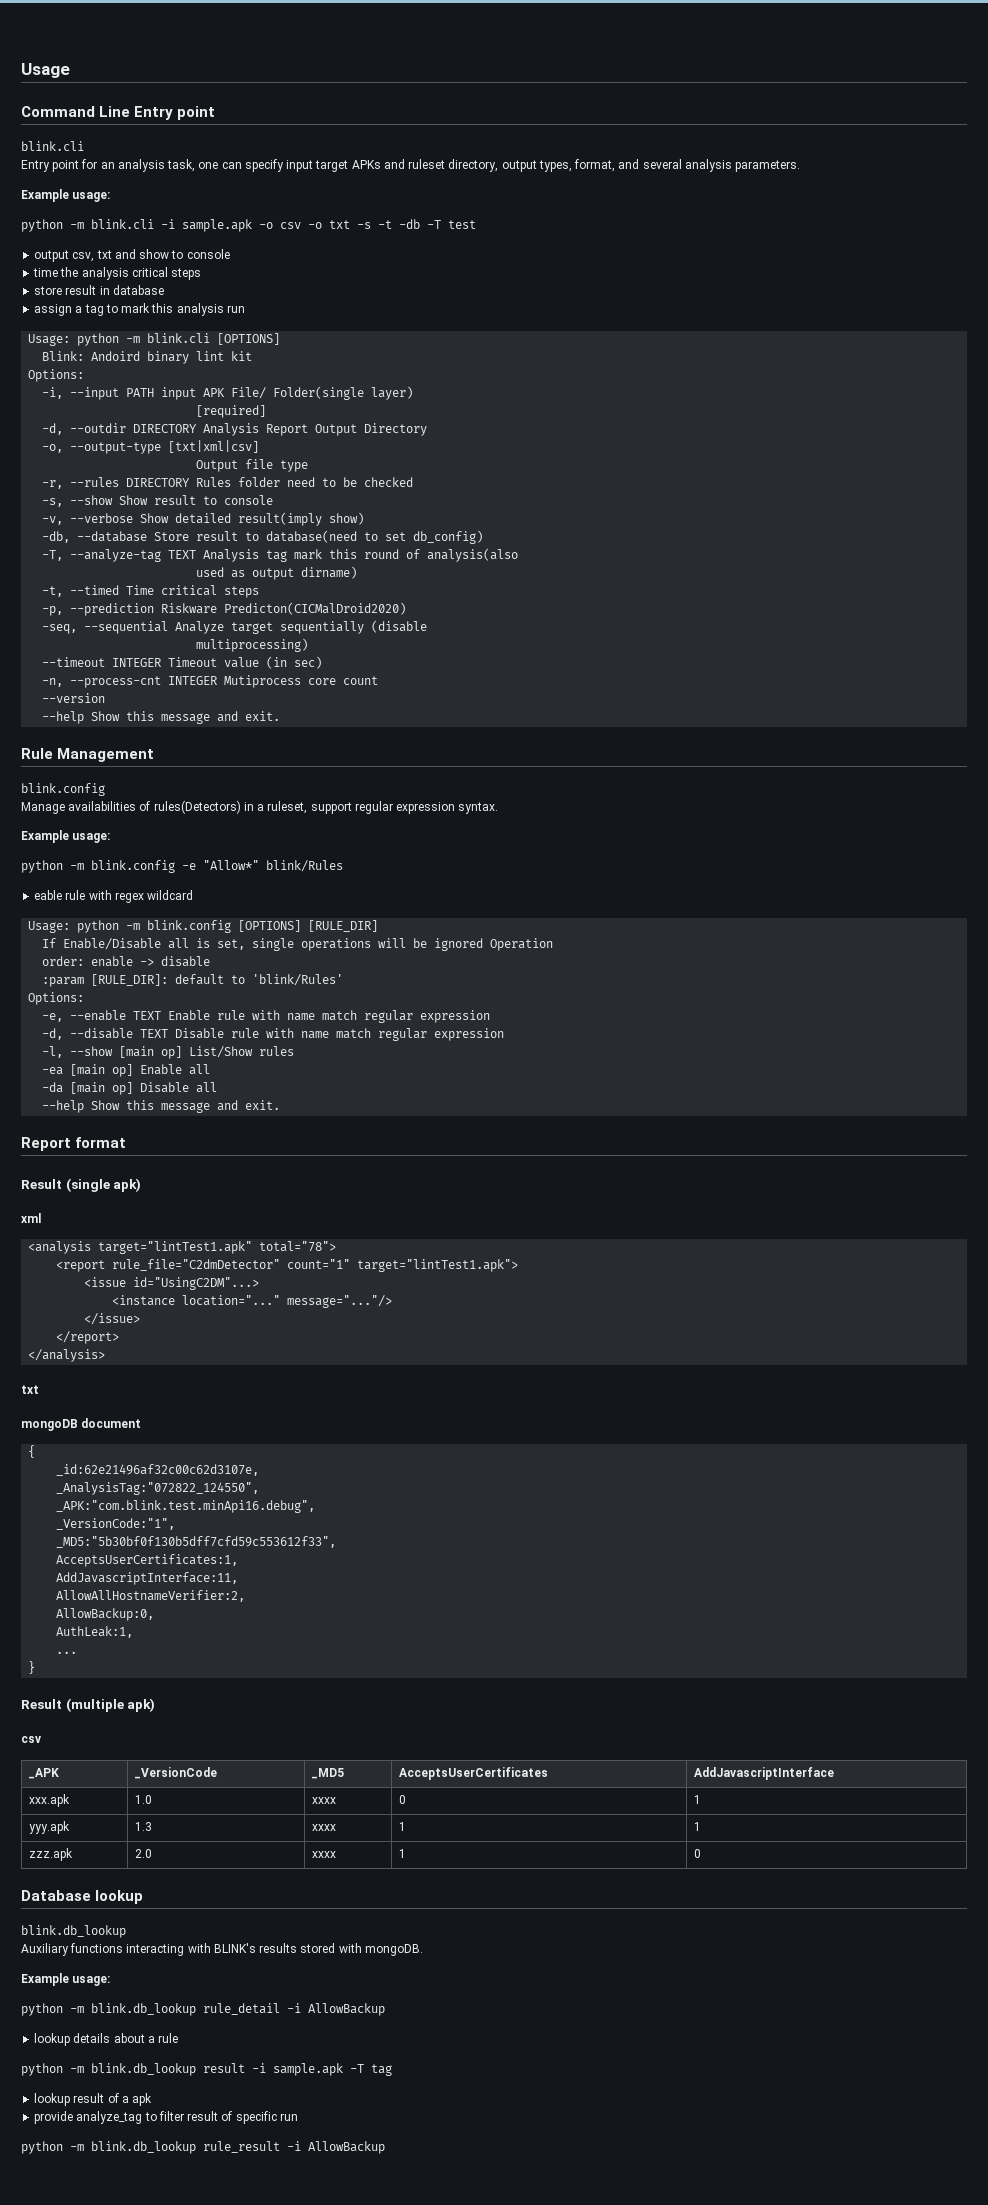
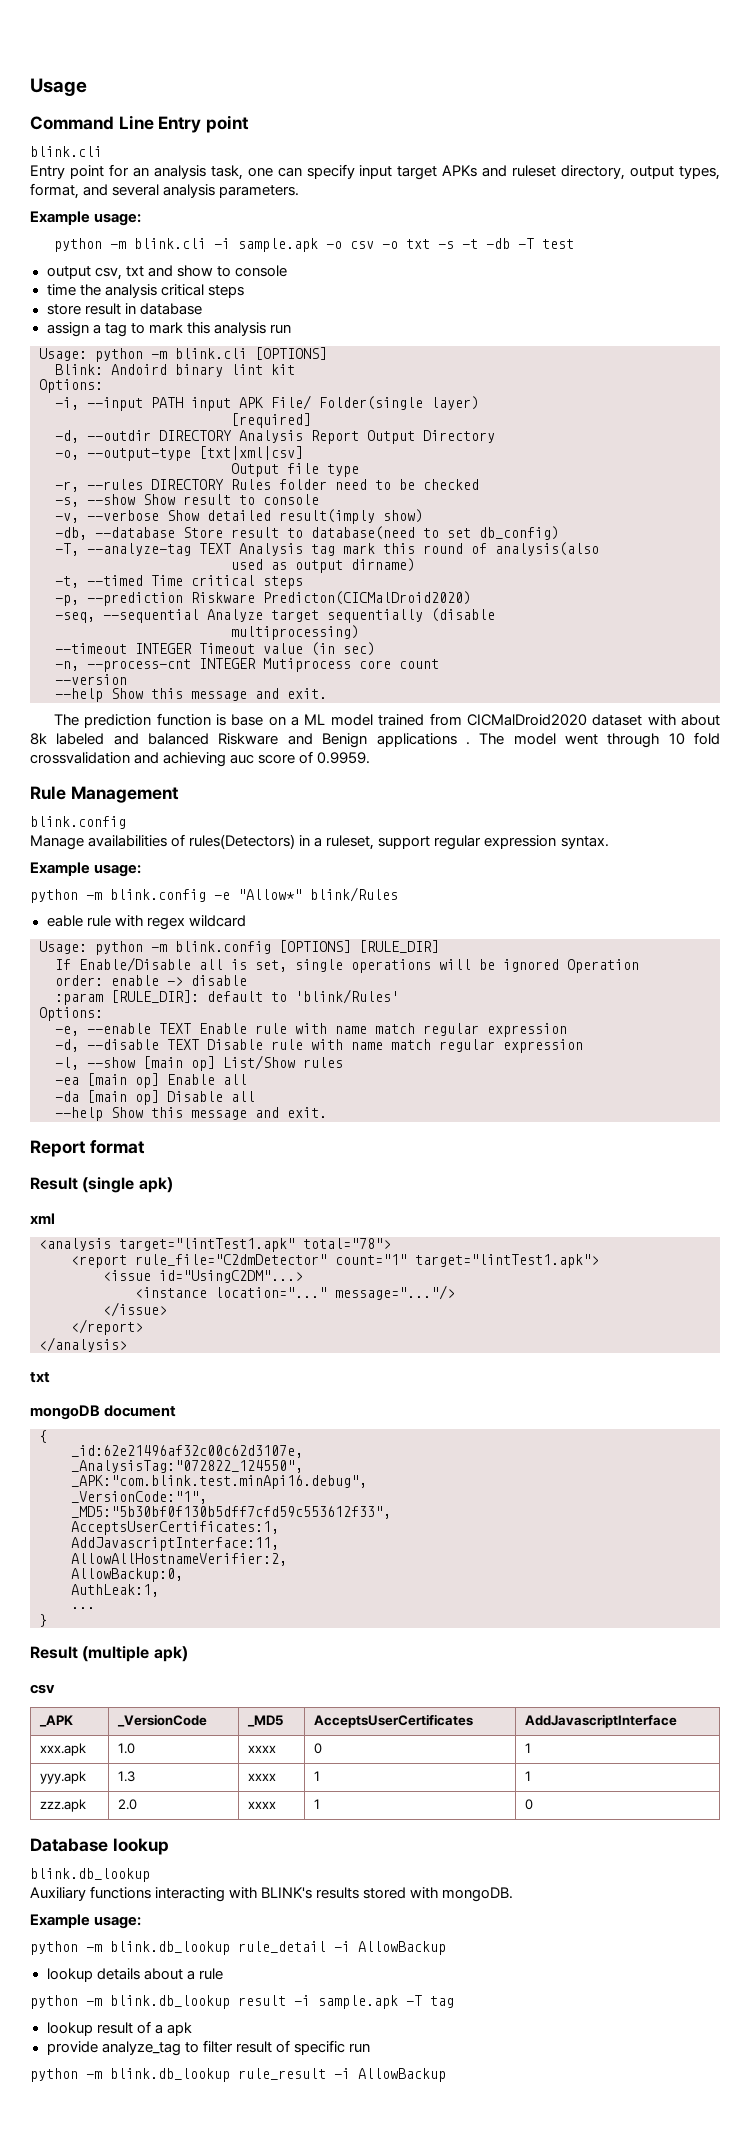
+ The prediction function is base on a ML model trained from CICMalDroid2020 dataset with about 8k labeled and balanced Riskware and Benign applications . The model went through 10 fold crossvalidation and achieving auc score of 0.9959.

